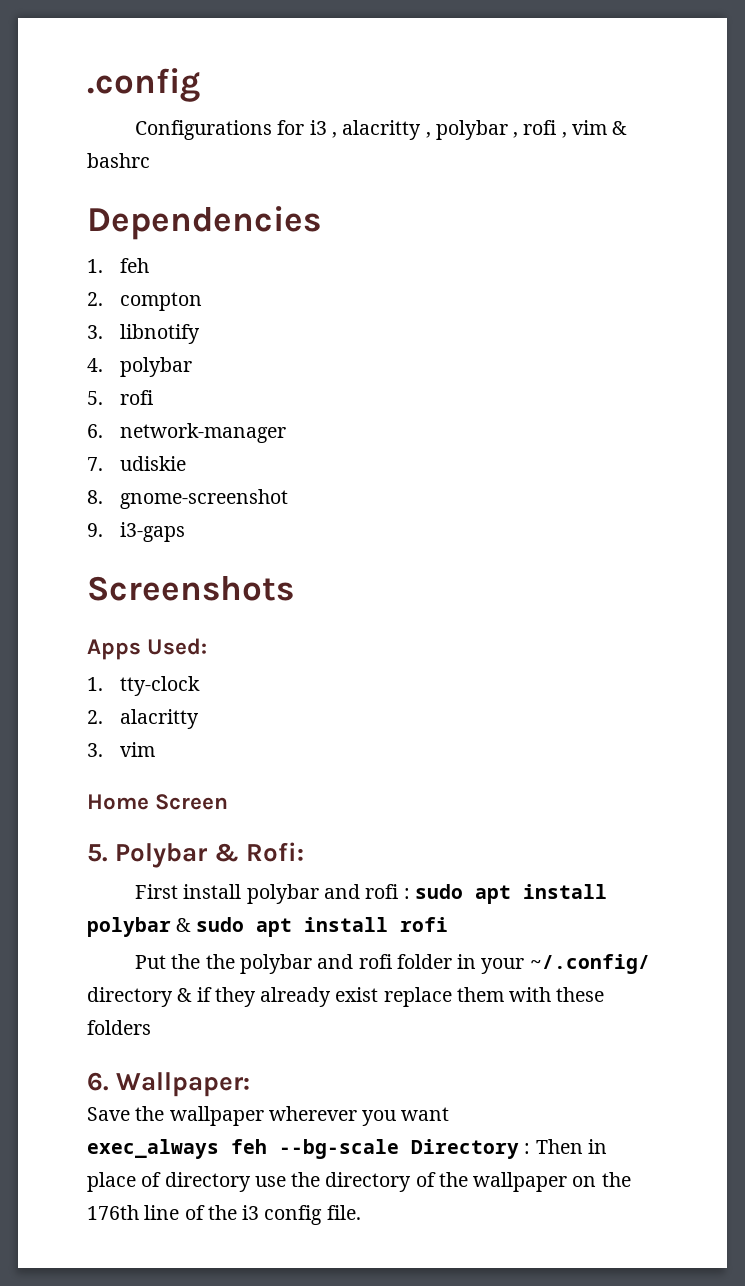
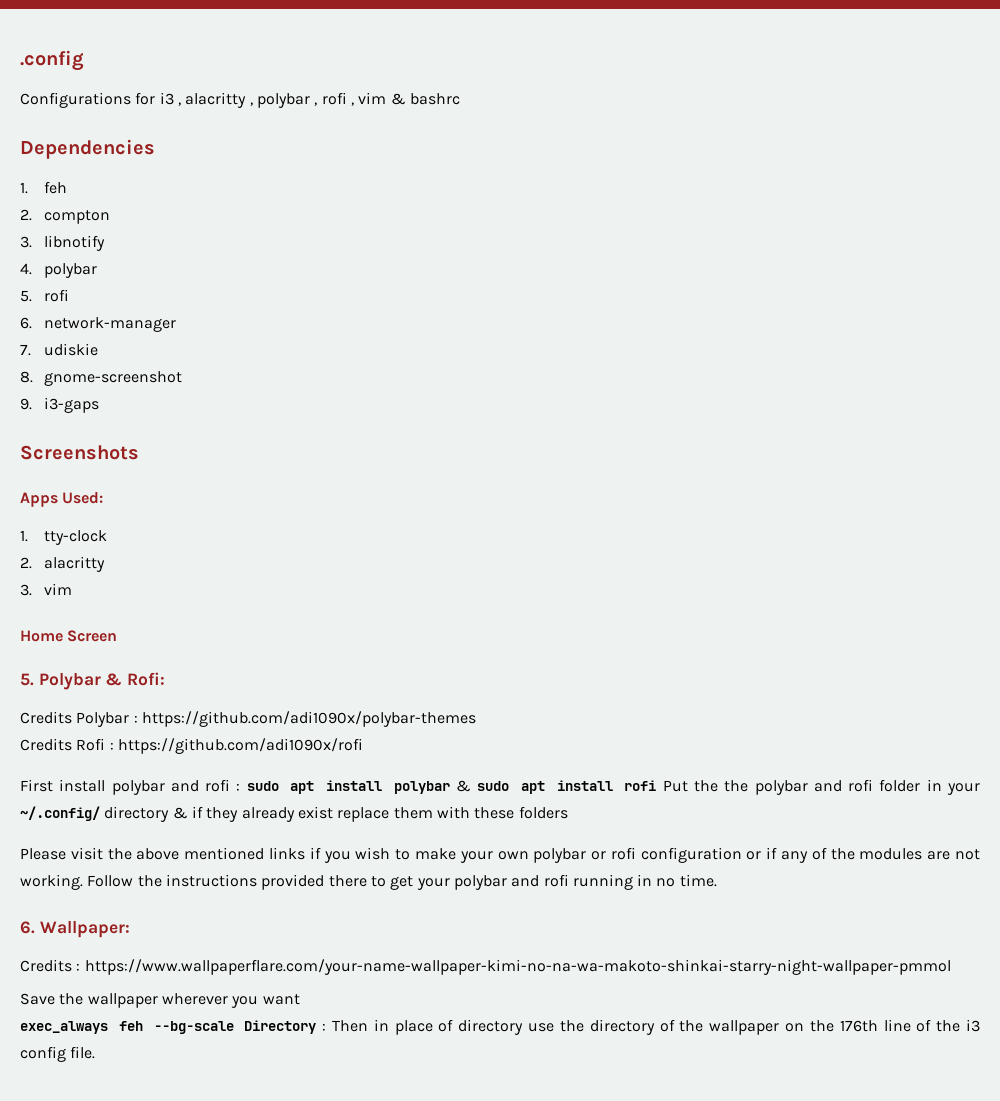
+ Credits Polybar : https://github.com/adi1090x/polybar-themes
+ Credits Rofi : https://github.com/adi1090x/rofi
- First install polybar and rofi : sudo apt install polybar & sudo apt install rofi
- Put the the polybar and rofi folder in your ~/.config/ directory & if they already exist replace them with these folders
+ First install polybar and rofi : sudo apt install polybar & sudo apt install rofi Put the the polybar and rofi folder in your ~/.config/ directory & if they already exist replace them with these folders
+ Please visit the above mentioned links if you wish to make your own polybar or rofi configuration or if any of the modules are not working. Follow the instructions provided there to get your polybar and rofi running in no time.
+ Credits : https://www.wallpaperflare.com/your-name-wallpaper-kimi-no-na-wa-makoto-shinkai-starry-night-wallpaper-pmmol

